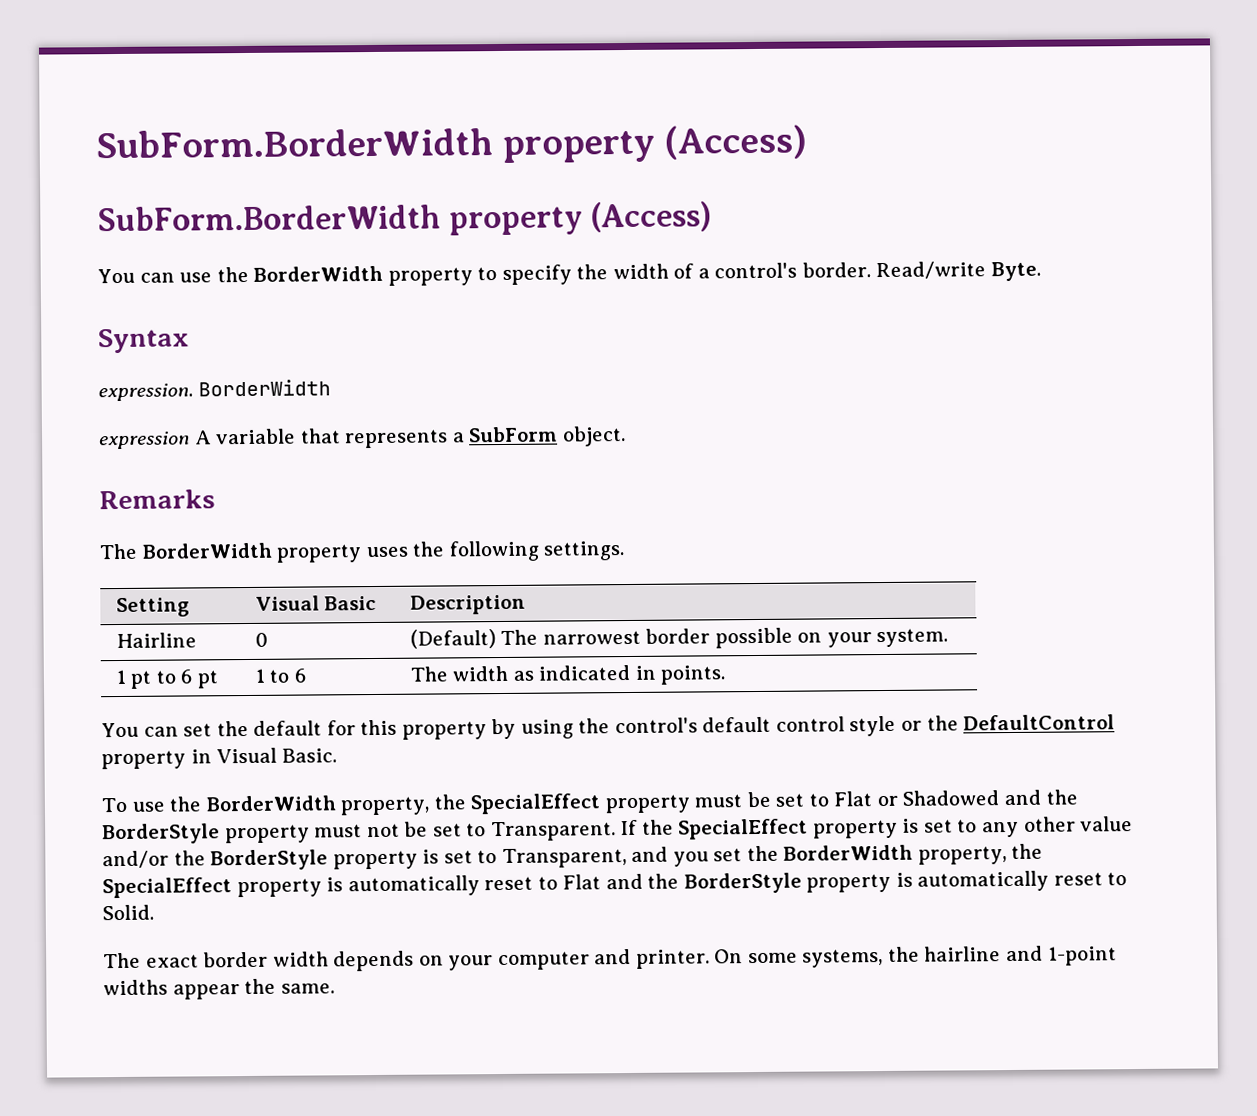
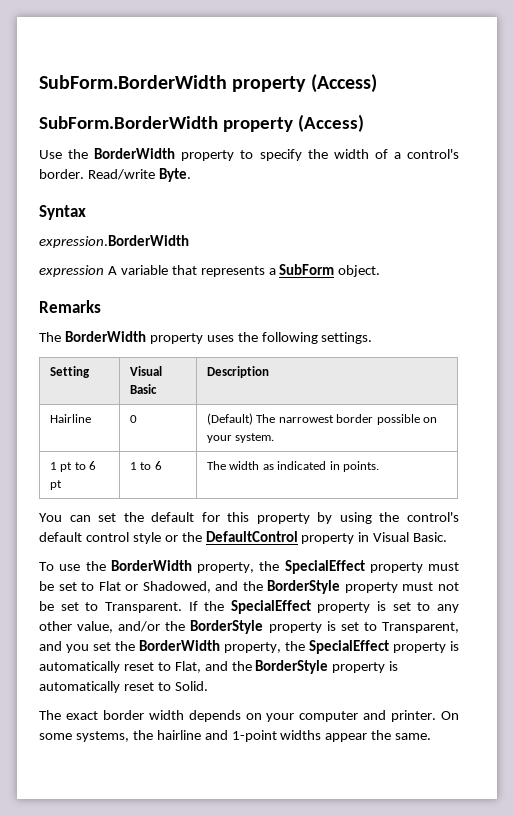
- You can use the BorderWidth property to specify the width of a control's border.
+ Use the BorderWidth property to specify the width of a control's border.
- expression. BorderWidth
+ expression.BorderWidth
- To use the BorderWidth property, the SpecialEffect property must be set to Flat or Shadowed and the BorderStyle property must not be set to Transparent.
+ To use the BorderWidth property, the SpecialEffect property must be set to Flat or Shadowed, and the BorderStyle property must not be set to Transparent.
- If the SpecialEffect property is set to any other value and/or the BorderStyle property is set to Transparent, and you set the BorderWidth property, the SpecialEffect property is automatically reset to Flat and the BorderStyle property is automatically reset to Solid.
+ If the SpecialEffect property is set to any other value, and/or the BorderStyle property is set to Transparent, and you set the BorderWidth property, the SpecialEffect property is automatically reset to Flat, and the BorderStyle property is automatically reset to Solid.

